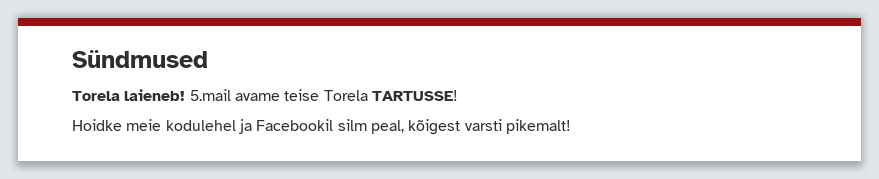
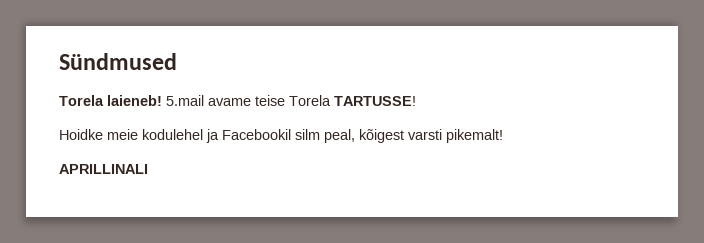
+ APRILLINALI

